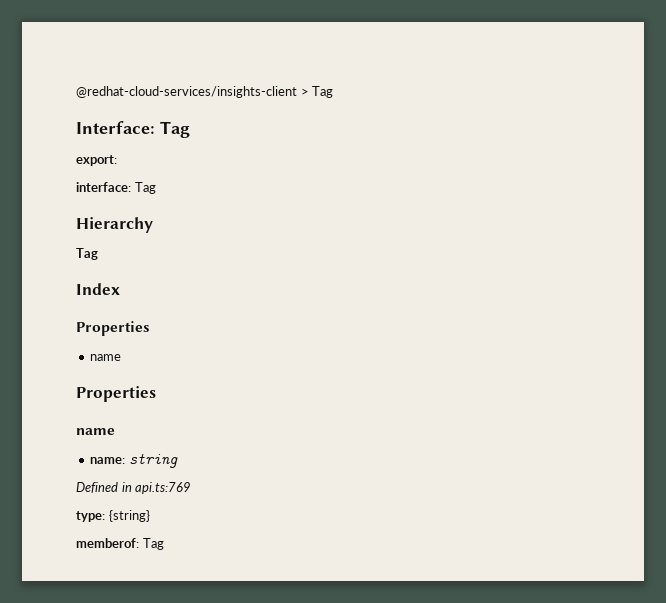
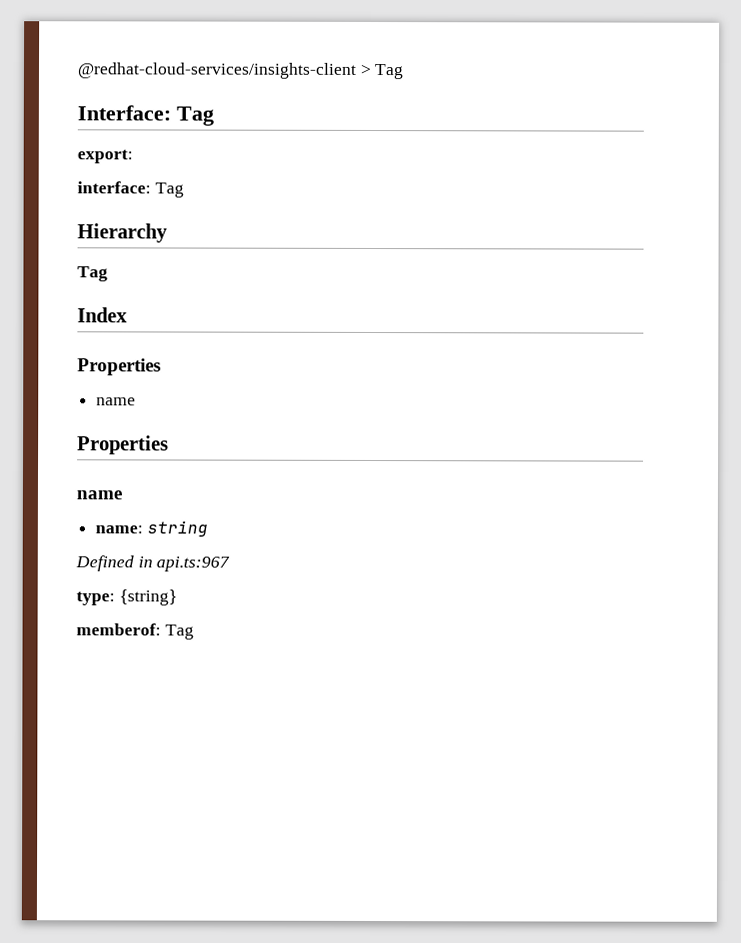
- Defined in api.ts:769
+ Defined in api.ts:967

